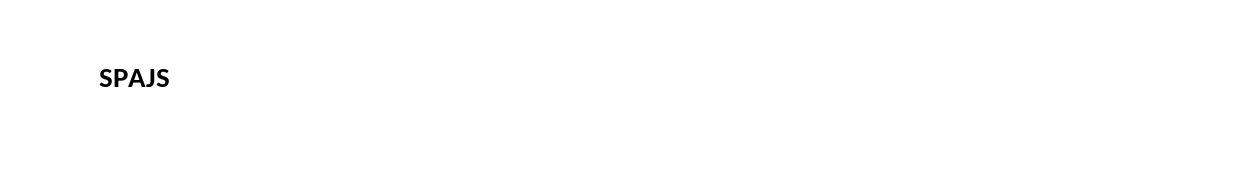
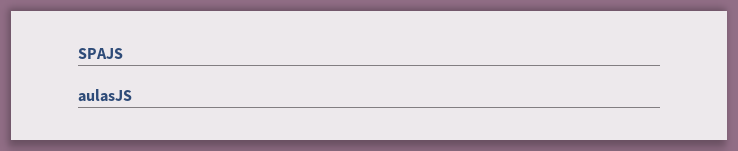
+ aulasJS

